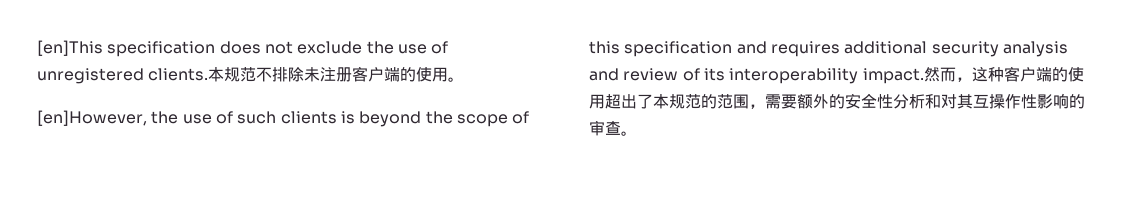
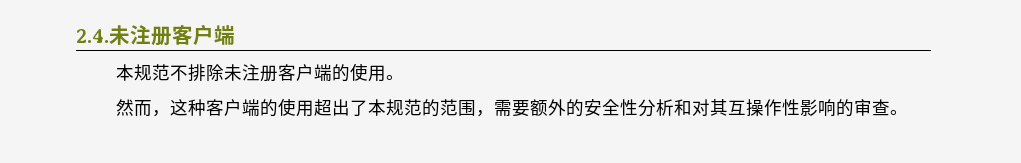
- [en]This specification does not exclude the use of unregistered clients.本规范不排除未注册客户端的使用。
+ 2.4.未注册客户端
+ 本规范不排除未注册客户端的使用。
- [en]However, the use of such clients is beyond the scope of this specification and requires additional security analysis and review of its interoperability impact.

